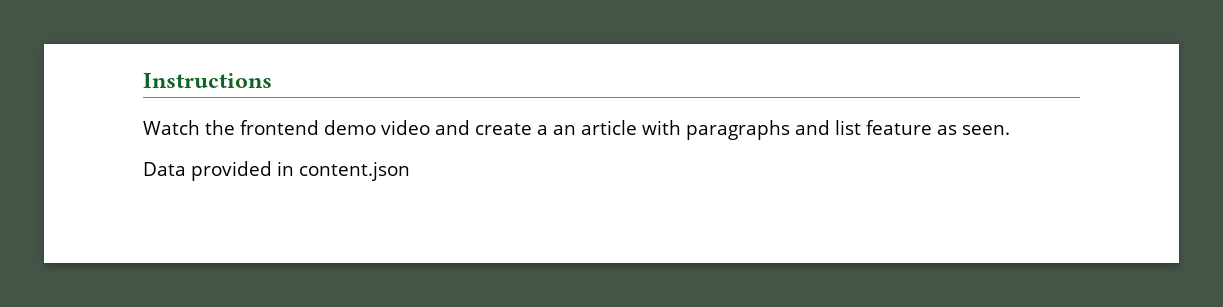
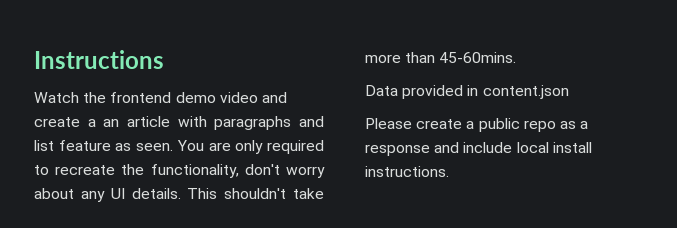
- Watch the frontend demo video and create a an article with paragraphs and list feature as seen.
+ Watch the frontend demo video and create a an article with paragraphs and list feature as seen. You are only required to recreate the functionality, don't worry about any UI details. This shouldn't take more than 45-60mins.
  Data provided in content.json
+ Please create a public repo as a response and include local install instructions.

